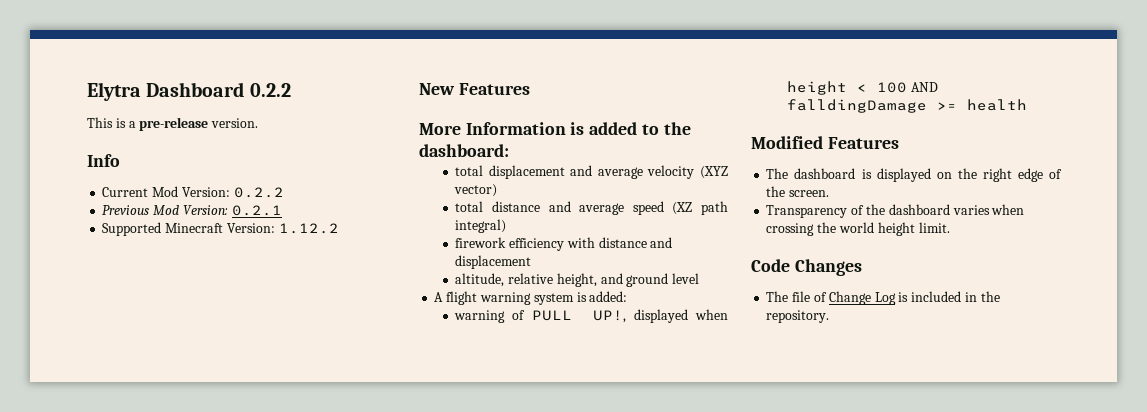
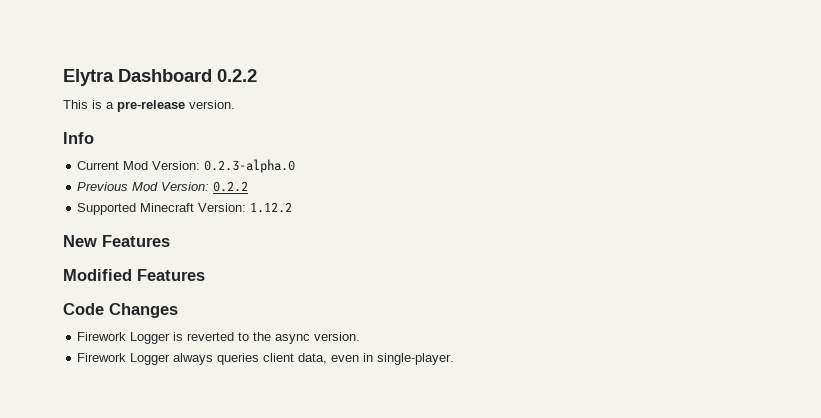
- Current Mod Version: 0.2.2
+ Current Mod Version: 0.2.3-alpha.0
- Previous Mod Version: 0.2.1
+ Previous Mod Version: 0.2.2
- More Information is added to the dashboard:
- total displacement and average velocity (XYZ vector)
- total distance and average speed (XZ path integral)
- firework efficiency with distance and displacement
- altitude, relative height, and ground level
- A flight warning system is added:
- warning of PULL UP!, displayed when height < 100 AND falldingDamage >= health
  Modified Features
- The dashboard is displayed on the right edge of the screen.
- Transparency of the dashboard varies when crossing the world height limit.
  Code Changes
- The file of Change Log is included in the repository.
+ Firework Logger is reverted to the async version.
+ Firework Logger always queries client data, even in single-player.

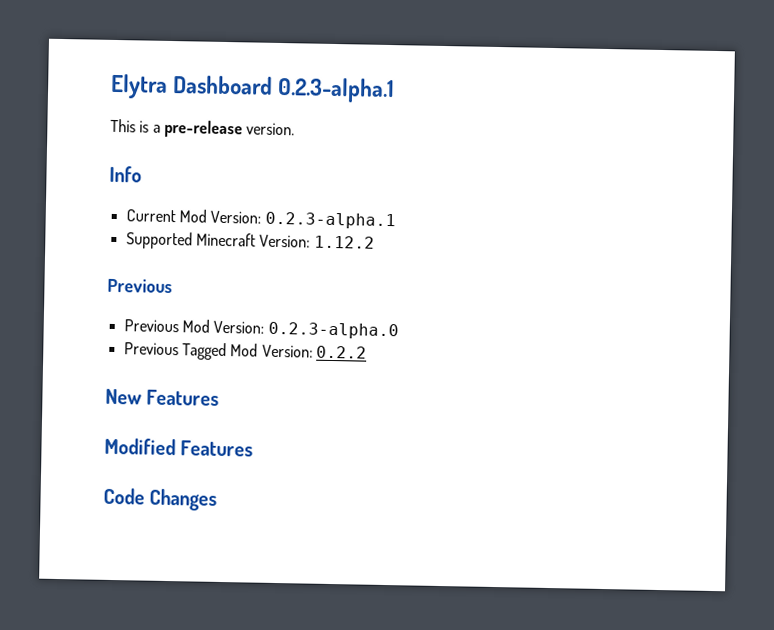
- Elytra Dashboard 0.2.2
+ Elytra Dashboard 0.2.3-alpha.1
- Current Mod Version: 0.2.3-alpha.0
- Previous Mod Version: 0.2.2
+ Current Mod Version: 0.2.3-alpha.1
  Supported Minecraft Version: 1.12.2
+ Previous
+ Previous Mod Version: 0.2.3-alpha.0
+ Previous Tagged Mod Version: 0.2.2
- Firework Logger is reverted to the async version.
- Firework Logger always queries client data, even in single-player.

